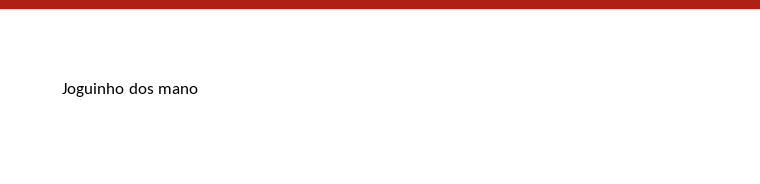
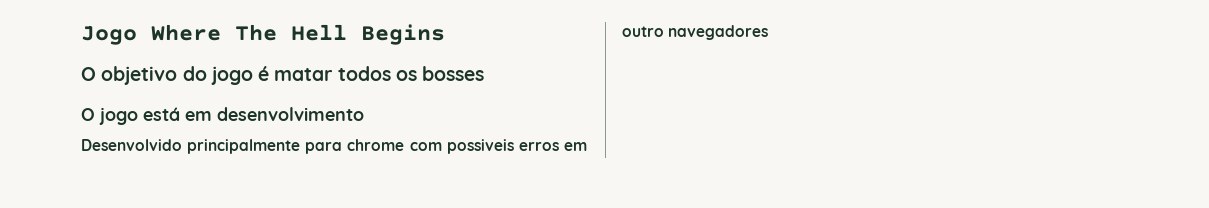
- Joguinho dos mano
+ Jogo Where The Hell Begins
+ O objetivo do jogo é matar todos os bosses
+ O jogo está em desenvolvimento
+ Desenvolvido principalmente para chrome com possiveis erros em outro navegadores

